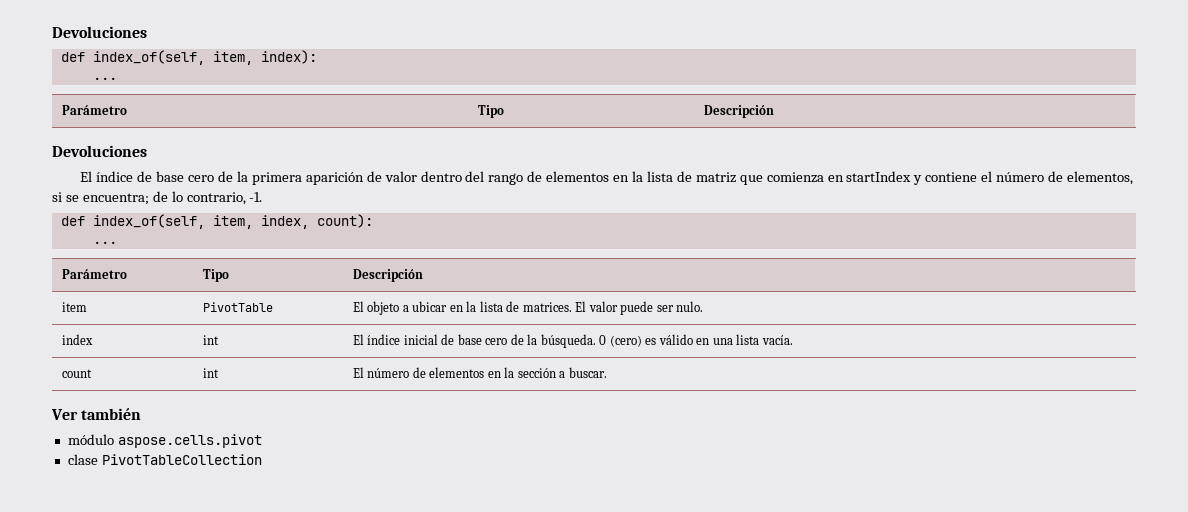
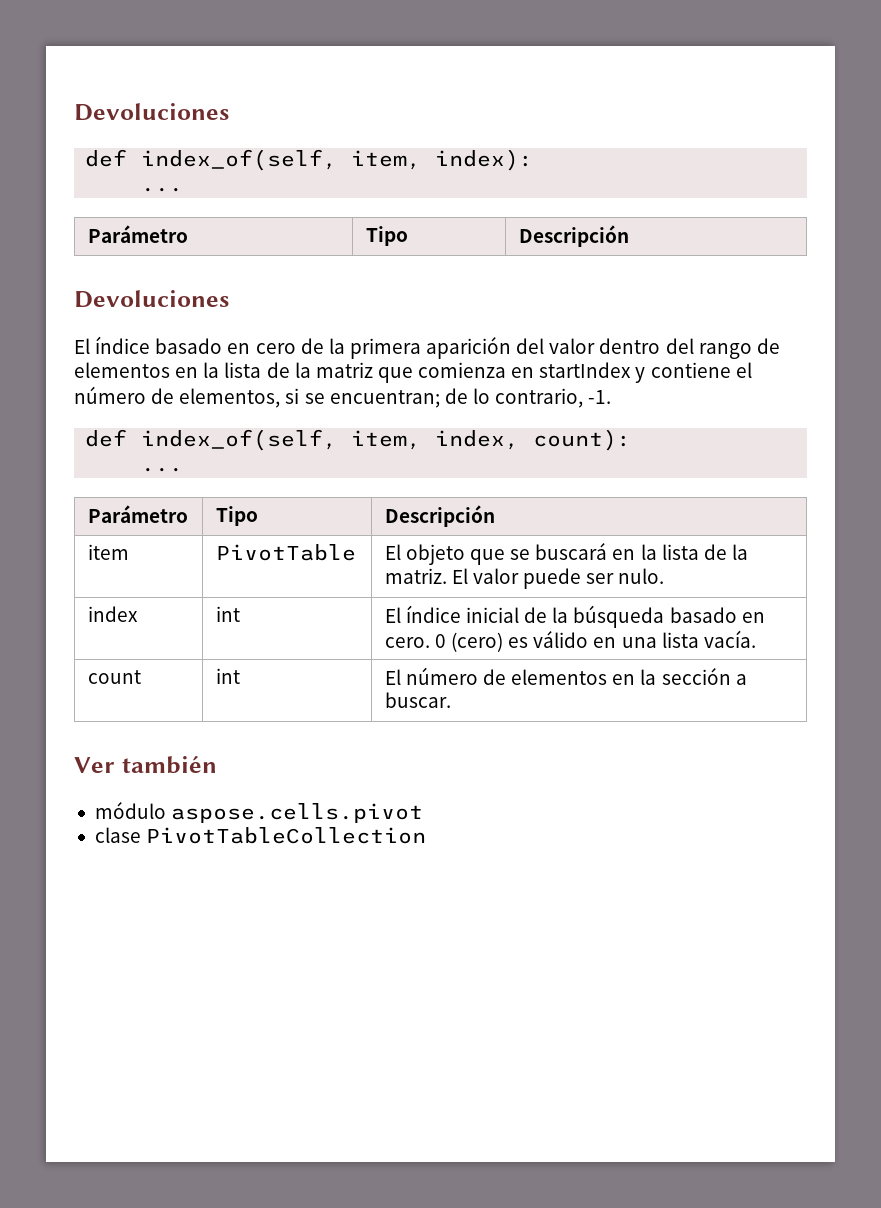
- El índice de base cero de la primera aparición de valor dentro del rango de elementos en la lista de matriz que comienza en startIndex y contiene el número de elementos, si se encuentra; de lo contrario, -1.
+ El índice basado en cero de la primera aparición del valor dentro del rango de elementos en la lista de la matriz que comienza en startIndex y contiene el número de elementos, si se encuentran; de lo contrario, -1.
- item | PivotTable | El objeto a ubicar en la lista de matrices. El valor puede ser nulo.
+ item | PivotTable | El objeto que se buscará en la lista de la matriz. El valor puede ser nulo.
- index | int | El índice inicial de base cero de la búsqueda. 0 (cero) es válido en una lista vacía.
+ index | int | El índice inicial de la búsqueda basado en cero. 0 (cero) es válido en una lista vacía.

